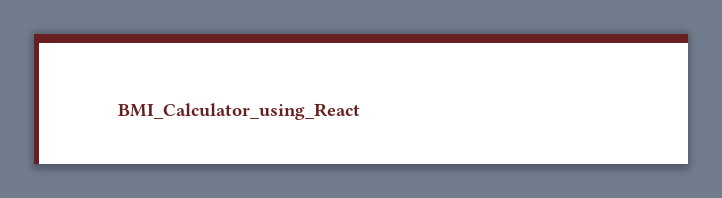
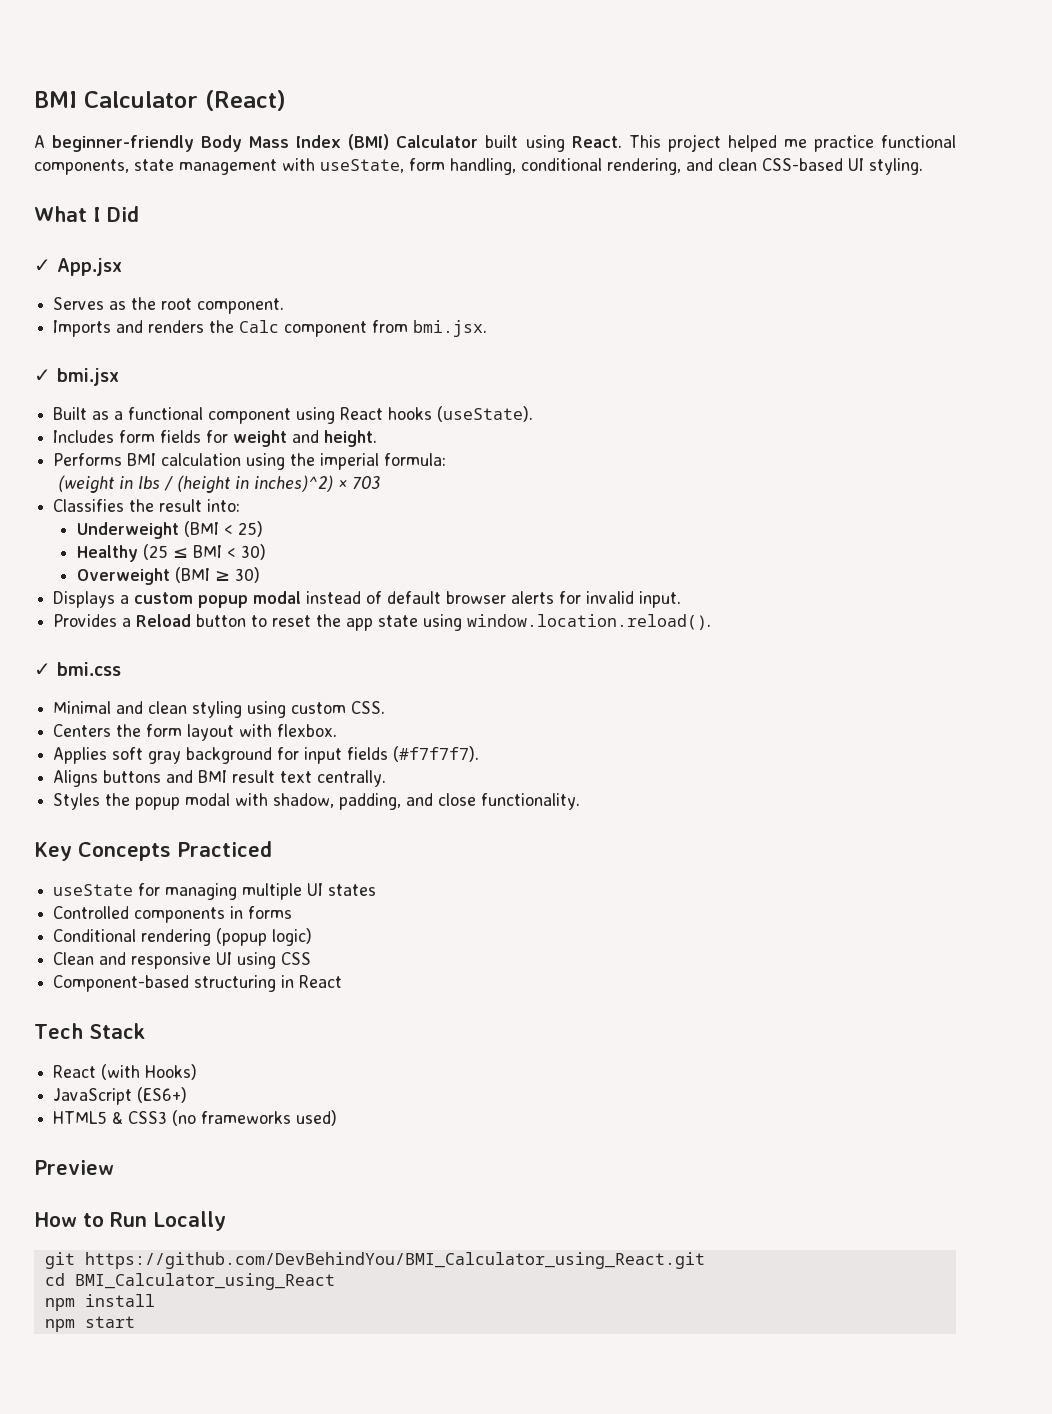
- BMI_Calculator_using_React
+ BMI Calculator (React)
+ A beginner-friendly Body Mass Index (BMI) Calculator built using React. This project helped me practice functional components, state management with useState, form handling, conditional rendering, and clean CSS-based UI styling.
+ What I Did
+ ✓ App.jsx
+ Serves as the root component.
+ Imports and renders the Calc component from bmi.jsx.
+ ✓ bmi.jsx
+ Built as a functional component using React hooks (useState).
+ Includes form fields for weight and height.
+ Performs BMI calculation using the imperial formula:
+ (weight in lbs / (height in inches)^2) × 703
+ Classifies the result into:
+ Underweight (BMI < 25)
+ Healthy (25 ≤ BMI < 30)
+ Overweight (BMI ≥ 30)
+ Displays a custom popup modal instead of default browser alerts for invalid input.
+ Provides a Reload button to reset the app state using window.location.reload().
+ ✓ bmi.css
+ Minimal and clean styling using custom CSS.
+ Centers the form layout with flexbox.
+ Applies soft gray background for input fields (#f7f7f7).
+ Aligns buttons and BMI result text centrally.
+ Styles the popup modal with shadow, padding, and close functionality.
+ Key Concepts Practiced
+ useState for managing multiple UI states
+ Controlled components in forms
+ Conditional rendering (popup logic)
+ Clean and responsive UI using CSS
+ Component-based structuring in React
+ Tech Stack
+ React (with Hooks)
+ JavaScript (ES6+)
+ HTML5 & CSS3 (no frameworks used)
+ Preview
+ How to Run Locally
+ git https://github.com/DevBehindYou/BMI_Calculator_using_React.git
+ cd BMI_Calculator_using_React
+ npm install
+ npm start

